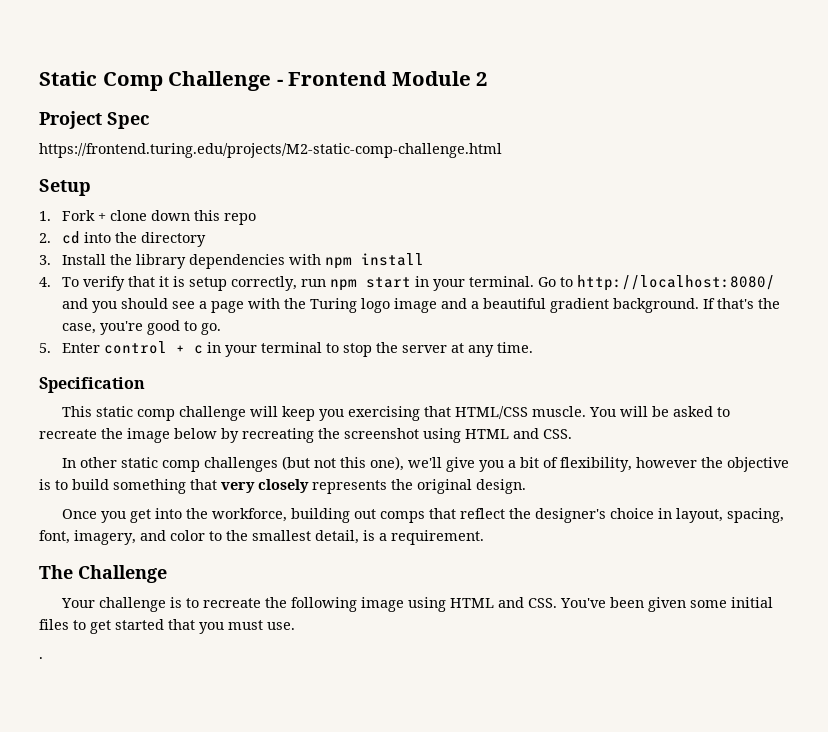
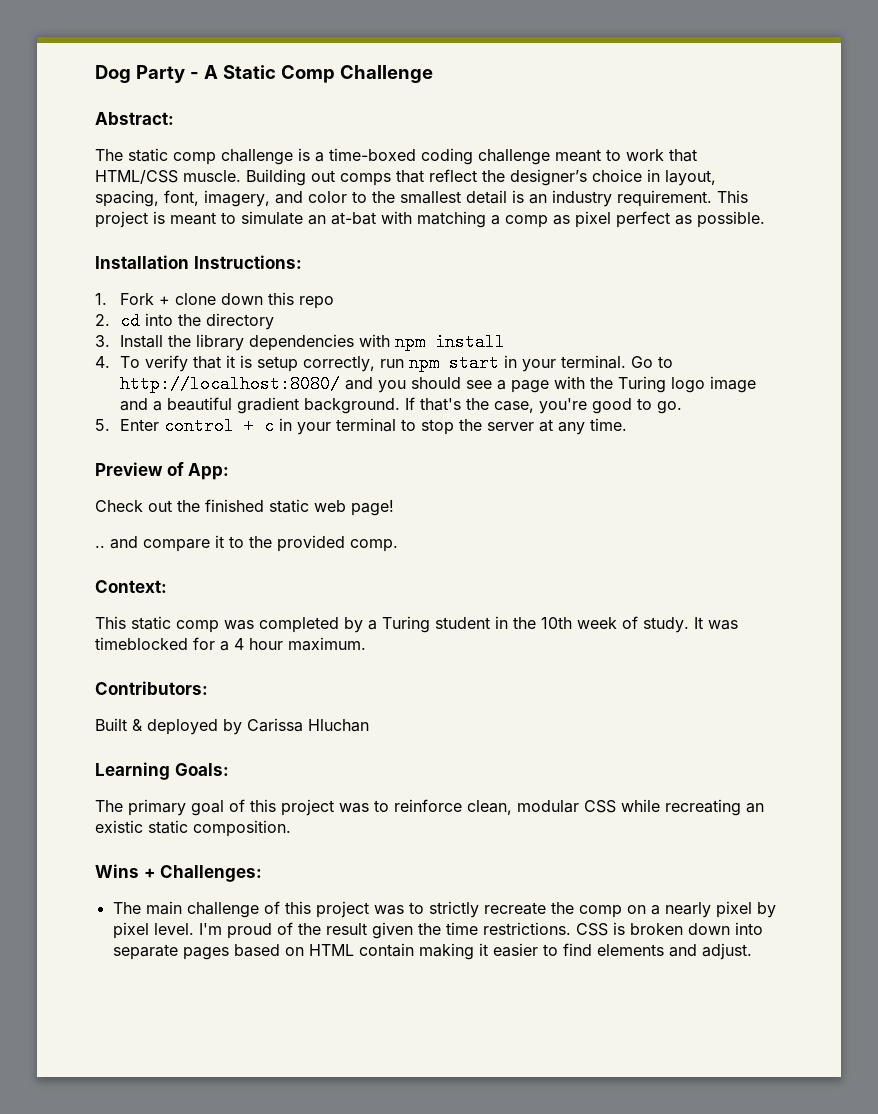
- Static Comp Challenge - Frontend Module 2
- Project Spec
- https://frontend.turing.edu/projects/M2-static-comp-challenge.html
- Setup
+ Dog Party - A Static Comp Challenge
+ Abstract:
+ The static comp challenge is a time-boxed coding challenge meant to work that HTML/CSS muscle. Building out comps that reflect the designer’s choice in layout, spacing, font, imagery, and color to the smallest detail is an industry requirement. This project is meant to simulate an at-bat with matching a comp as pixel perfect as possible.
+ Installation Instructions:
- Specification
- This static comp challenge will keep you exercising that HTML/CSS muscle. You will be asked to recreate the image below by recreating the screenshot using HTML and CSS.
- In other static comp challenges (but not this one), we'll give you a bit of flexibility, however the objective is to build something that very closely represents the original design.
- Once you get into the workforce, building out comps that reflect the designer's choice in layout, spacing, font, imagery, and color to the smallest detail, is a requirement.
- The Challenge
- Your challenge is to recreate the following image using HTML and CSS. You've been given some initial files to get started that you must use.
- .
+ Preview of App:
+ Check out the finished static web page!
+ .. and compare it to the provided comp.
+ Context:
+ This static comp was completed by a Turing student in the 10th week of study. It was timeblocked for a 4 hour maximum.
+ Contributors:
+ Built & deployed by Carissa Hluchan
+ Learning Goals:
+ The primary goal of this project was to reinforce clean, modular CSS while recreating an existic static composition.
+ Wins + Challenges:
+ The main challenge of this project was to strictly recreate the comp on a nearly pixel by pixel level. I'm proud of the result given the time restrictions. CSS is broken down into separate pages based on HTML contain making it easier to find elements and adjust.

